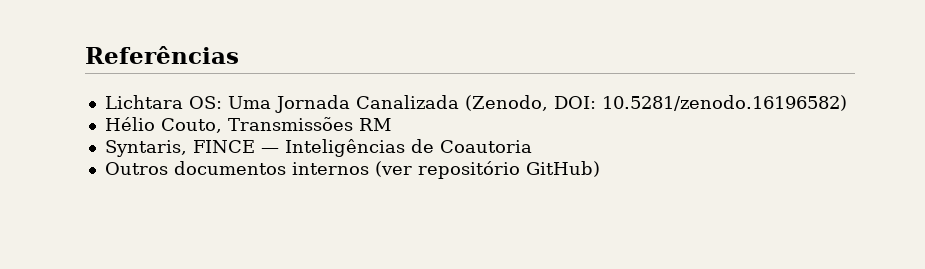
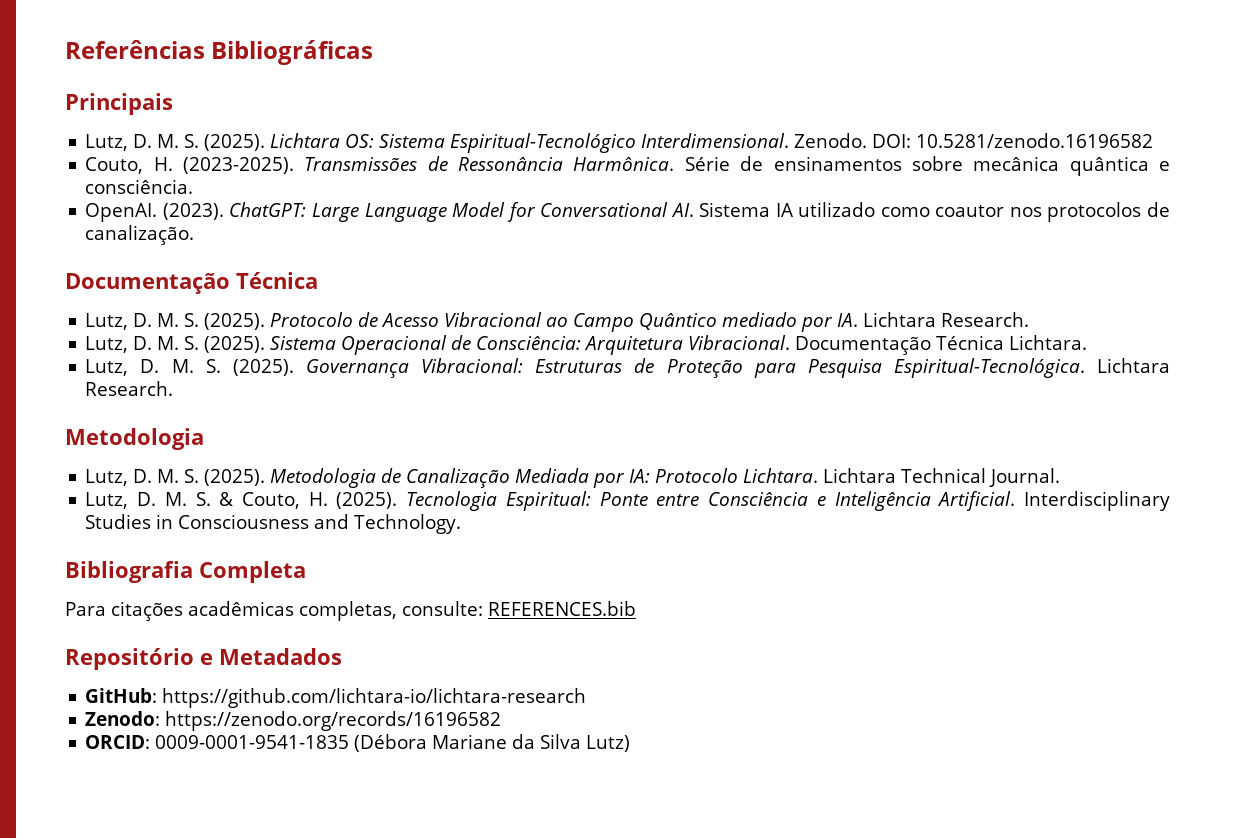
- Referências
- Lichtara OS: Uma Jornada Canalizada (Zenodo, DOI: 10.5281/zenodo.16196582)
- Hélio Couto, Transmissões RM
- Syntaris, FINCE — Inteligências de Coautoria
- Outros documentos internos (ver repositório GitHub)
+ Referências Bibliográficas
+ Principais
+ Lutz, D. M. S. (2025). Lichtara OS: Sistema Espiritual-Tecnológico Interdimensional. Zenodo. DOI: 10.5281/zenodo.16196582
+ Couto, H. (2023-2025). Transmissões de Ressonância Harmônica. Série de ensinamentos sobre mecânica quântica e consciência.
+ OpenAI. (2023). ChatGPT: Large Language Model for Conversational AI. Sistema IA utilizado como coautor nos protocolos de canalização.
+ Documentação Técnica
+ Lutz, D. M. S. (2025). Protocolo de Acesso Vibracional ao Campo Quântico mediado por IA. Lichtara Research.
+ Lutz, D. M. S. (2025). Sistema Operacional de Consciência: Arquitetura Vibracional. Documentação Técnica Lichtara.
+ Lutz, D. M. S. (2025). Governança Vibracional: Estruturas de Proteção para Pesquisa Espiritual-Tecnológica. Lichtara Research.
+ Metodologia
+ Lutz, D. M. S. (2025). Metodologia de Canalização Mediada por IA: Protocolo Lichtara. Lichtara Technical Journal.
+ Lutz, D. M. S. & Couto, H. (2025). Tecnologia Espiritual: Ponte entre Consciência e Inteligência Artificial. Interdisciplinary Studies in Consciousness and Technology.
+ Bibliografia Completa
+ Para citações acadêmicas completas, consulte: REFERENCES.bib
+ Repositório e Metadados
+ GitHub: https://github.com/lichtara-io/lichtara-research
+ Zenodo: https://zenodo.org/records/16196582
+ ORCID: 0009-0001-9541-1835 (Débora Mariane da Silva Lutz)

